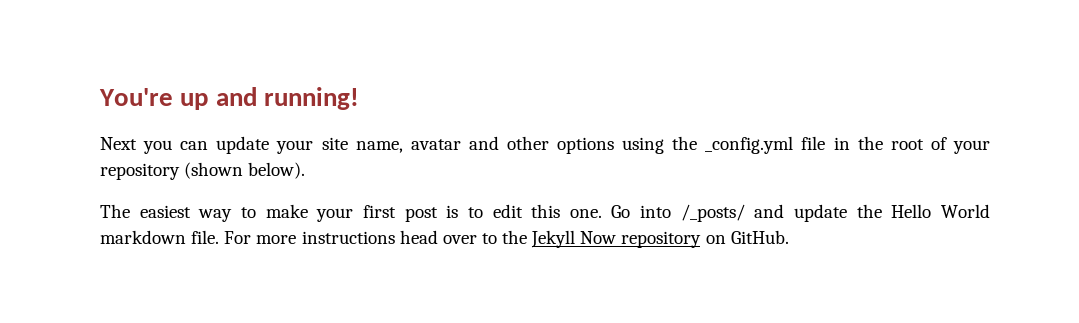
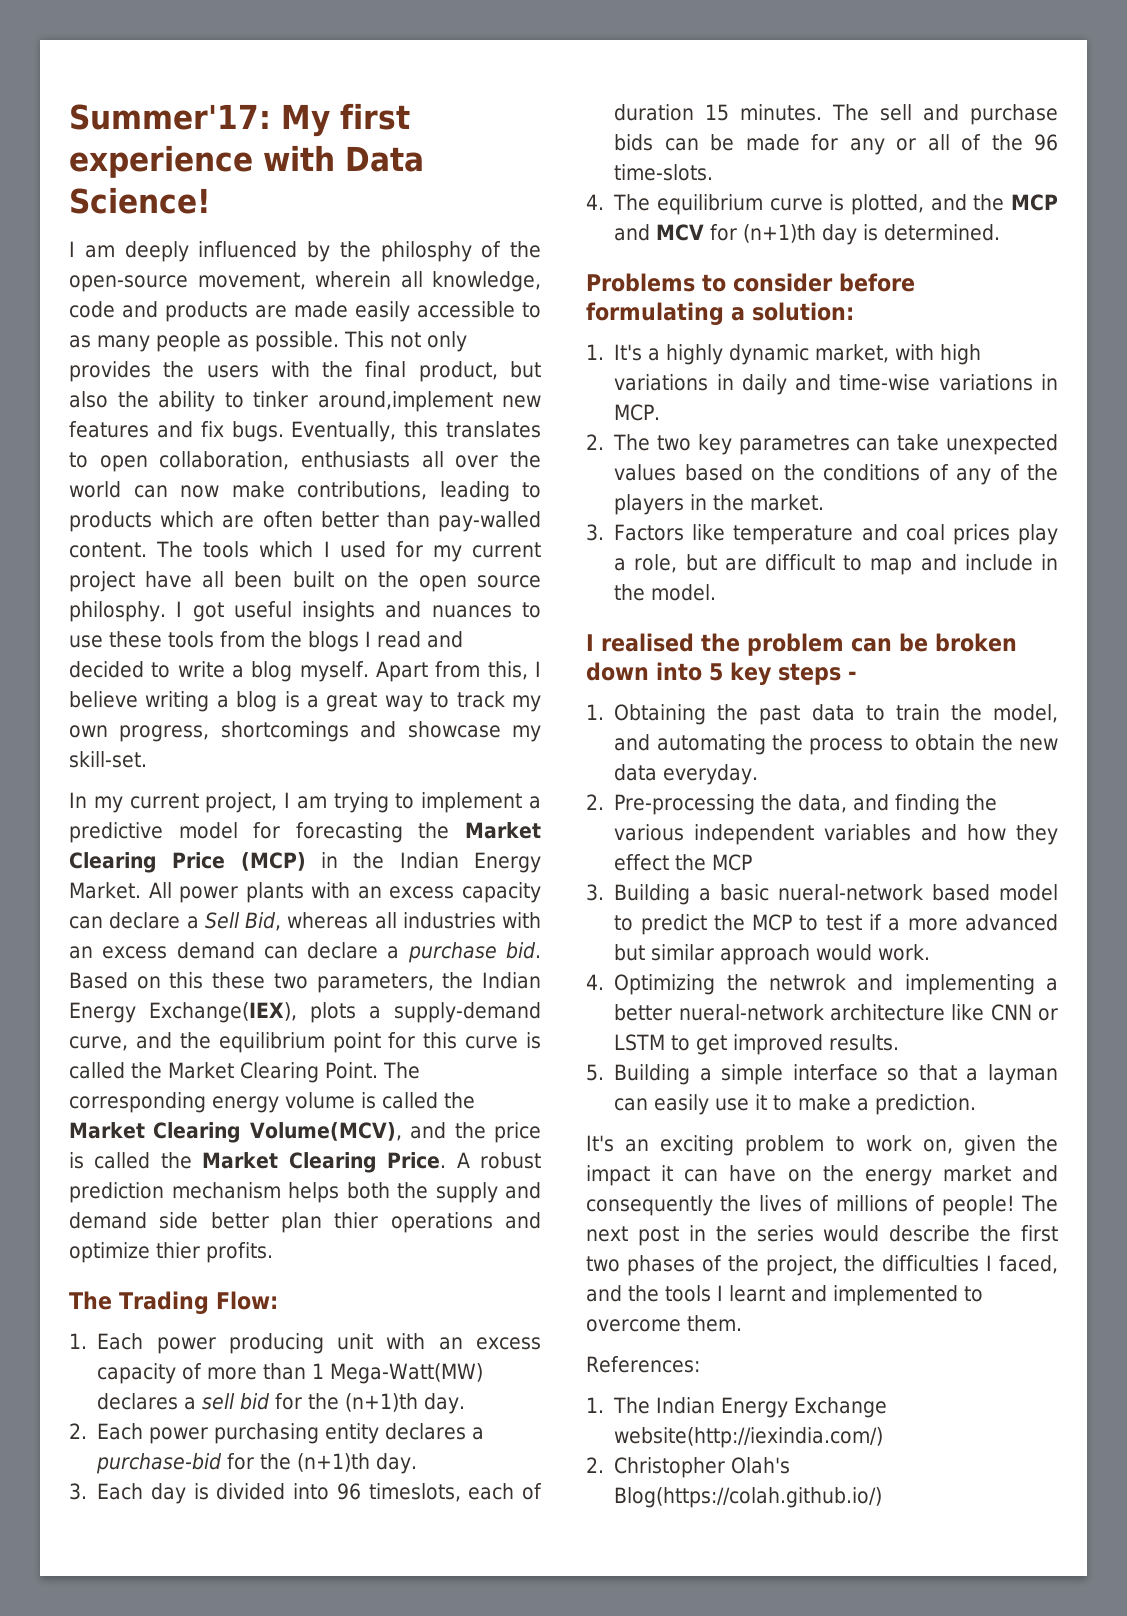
- You're up and running!
- Next you can update your site name, avatar and other options using the _config.yml file in the root of your repository (shown below).
- The easiest way to make your first post is to edit this one. Go into /_posts/ and update the Hello World markdown file. For more instructions head over to the Jekyll Now repository on GitHub.
+ Summer'17: My first experience with Data Science!
+ I am deeply influenced by the philosphy of the open-source movement, wherein all knowledge, code and products are made easily accessible to as many people as possible. This not only provides the users with the final product, but also the ability to tinker around,implement new features and fix bugs. Eventually, this translates to open collaboration, enthusiasts all over the world can now make contributions, leading to products which are often better than pay-walled content. The tools which I used for my current project have all been built on the open source philosphy. I got useful insights and nuances to use these tools from the blogs I read and decided to write a blog myself. Apart from this, I believe writing a blog is a great way to track my own progress, shortcomings and showcase my skill-set.
+ In my current project, I am trying to implement a predictive model for forecasting the Market Clearing Price (MCP) in the Indian Energy Market. All power plants with an excess capacity can declare a Sell Bid, whereas all industries with an excess demand can declare a purchase bid. Based on this these two parameters, the Indian Energy Exchange(IEX), plots a supply-demand curve, and the equilibrium point for this curve is called the Market Clearing Point. The corresponding energy volume is called the Market Clearing Volume(MCV), and the price is called the Market Clearing Price. A robust prediction mechanism helps both the supply and demand side better plan thier operations and optimize thier profits.
+ The Trading Flow:
+ 1. Each power producing unit with an excess capacity of more than 1 Mega-Watt(MW) declares a sell bid for the (n+1)th day.
+ 2. Each power purchasing entity declares a purchase-bid for the (n+1)th day.
+ 3. Each day is divided into 96 timeslots, each of duration 15 minutes. The sell and purchase bids can be made for any or all of the 96 time-slots.
+ 4. The equilibrium curve is plotted, and the MCP and MCV for (n+1)th day is determined.
+ Problems to consider before formulating a solution:
+ 1. It's a highly dynamic market, with high variations in daily and time-wise variations in MCP.
+ 2. The two key parametres can take unexpected values based on the conditions of any of the players in the market.
+ 3. Factors like temperature and coal prices play a role, but are difficult to map and include in the model.
+ I realised the problem can be broken down into 5 key steps -
+ 1. Obtaining the past data to train the model, and automating the process to obtain the new data everyday.
+ 2. Pre-processing the data, and finding the various independent variables and how they effect the MCP
+ 3. Building a basic nueral-network based model to predict the MCP to test if a more advanced but similar approach would work.
+ 4. Optimizing the netwrok and implementing a better nueral-network architecture like CNN or LSTM to get improved results.
+ 5. Building a simple interface so that a layman can easily use it to make a prediction.
+ It's an exciting problem to work on, given the impact it can have on the energy market and consequently the lives of millions of people! The next post in the series would describe the first two phases of the project, the difficulties I faced, and the tools I learnt and implemented to overcome them.
+ References:
+ 1. The Indian Energy Exchange website(http://iexindia.com/)
+ 2. Christopher Olah's Blog(https://colah.github.io/)

